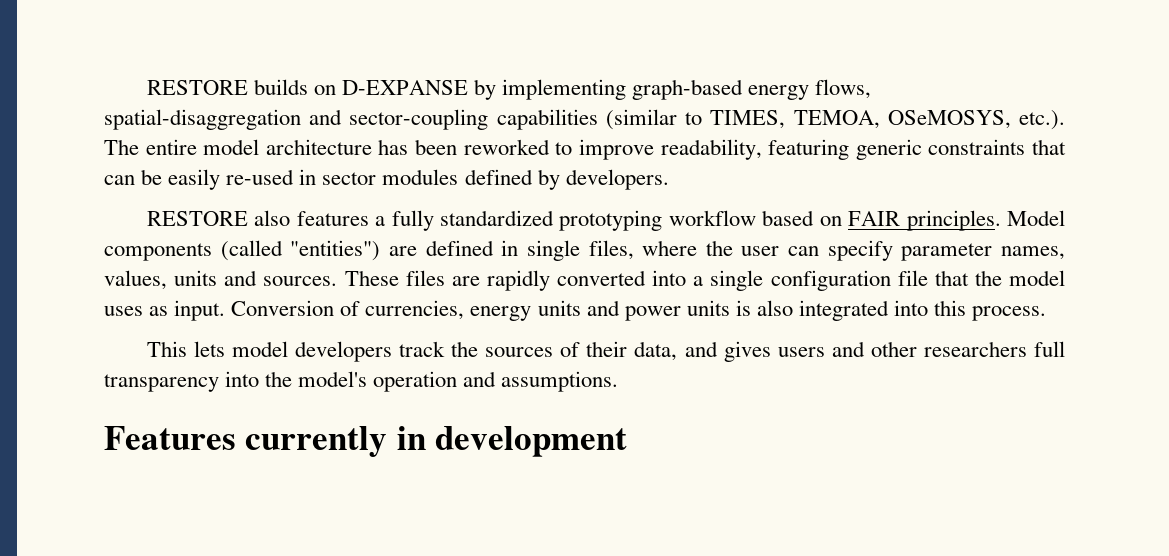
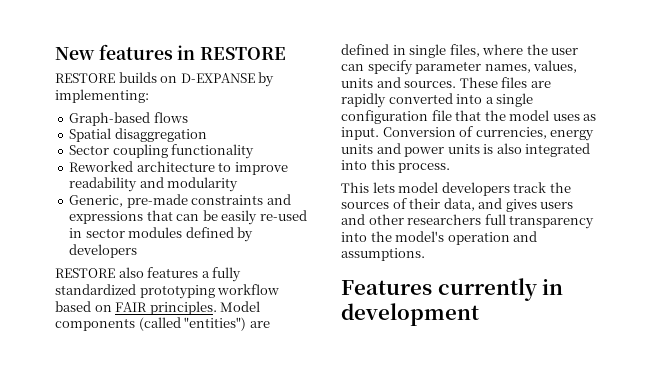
+ New features in RESTORE
- RESTORE builds on D-EXPANSE by implementing graph-based energy flows, spatial-disaggregation and sector-coupling capabilities (similar to TIMES, TEMOA, OSeMOSYS, etc.). The entire model architecture has been reworked to improve readability, featuring generic constraints that can be easily re-used in sector modules defined by developers.
+ RESTORE builds on D-EXPANSE by implementing:
+ Graph-based flows
+ Spatial disaggregation
+ Sector coupling functionality
+ Reworked architecture to improve readability and modularity
+ Generic, pre-made constraints and expressions that can be easily re-used in sector modules defined by developers

